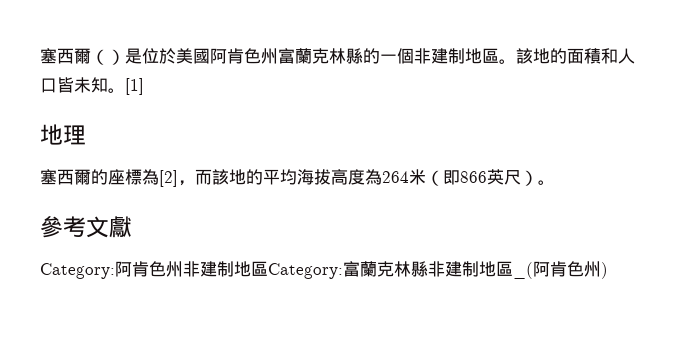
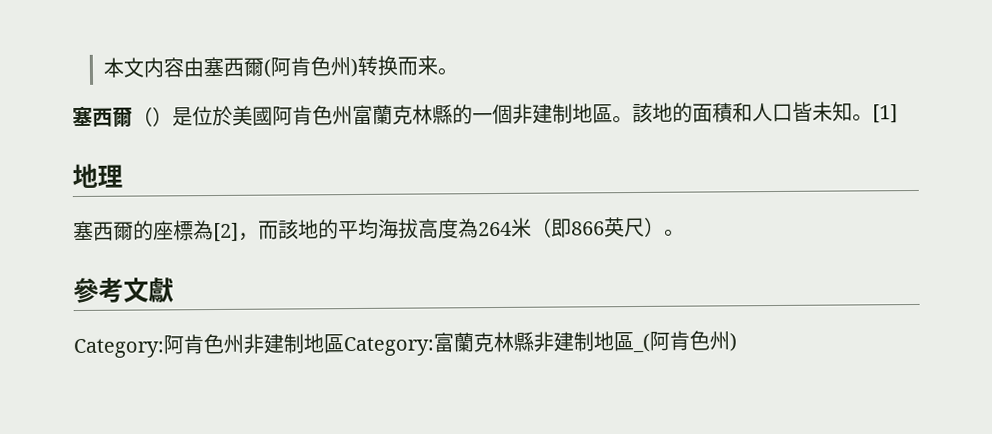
+ 本文内容由塞西爾(阿肯色州)转换而来。

